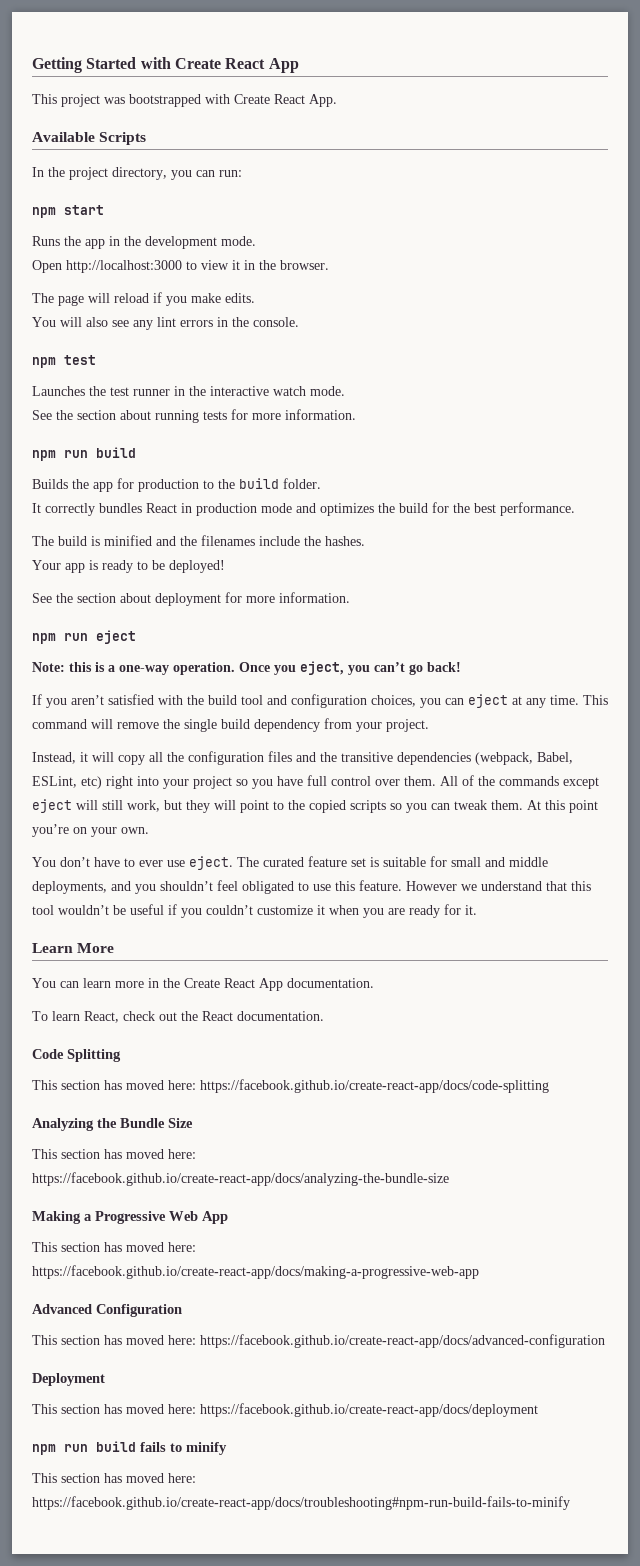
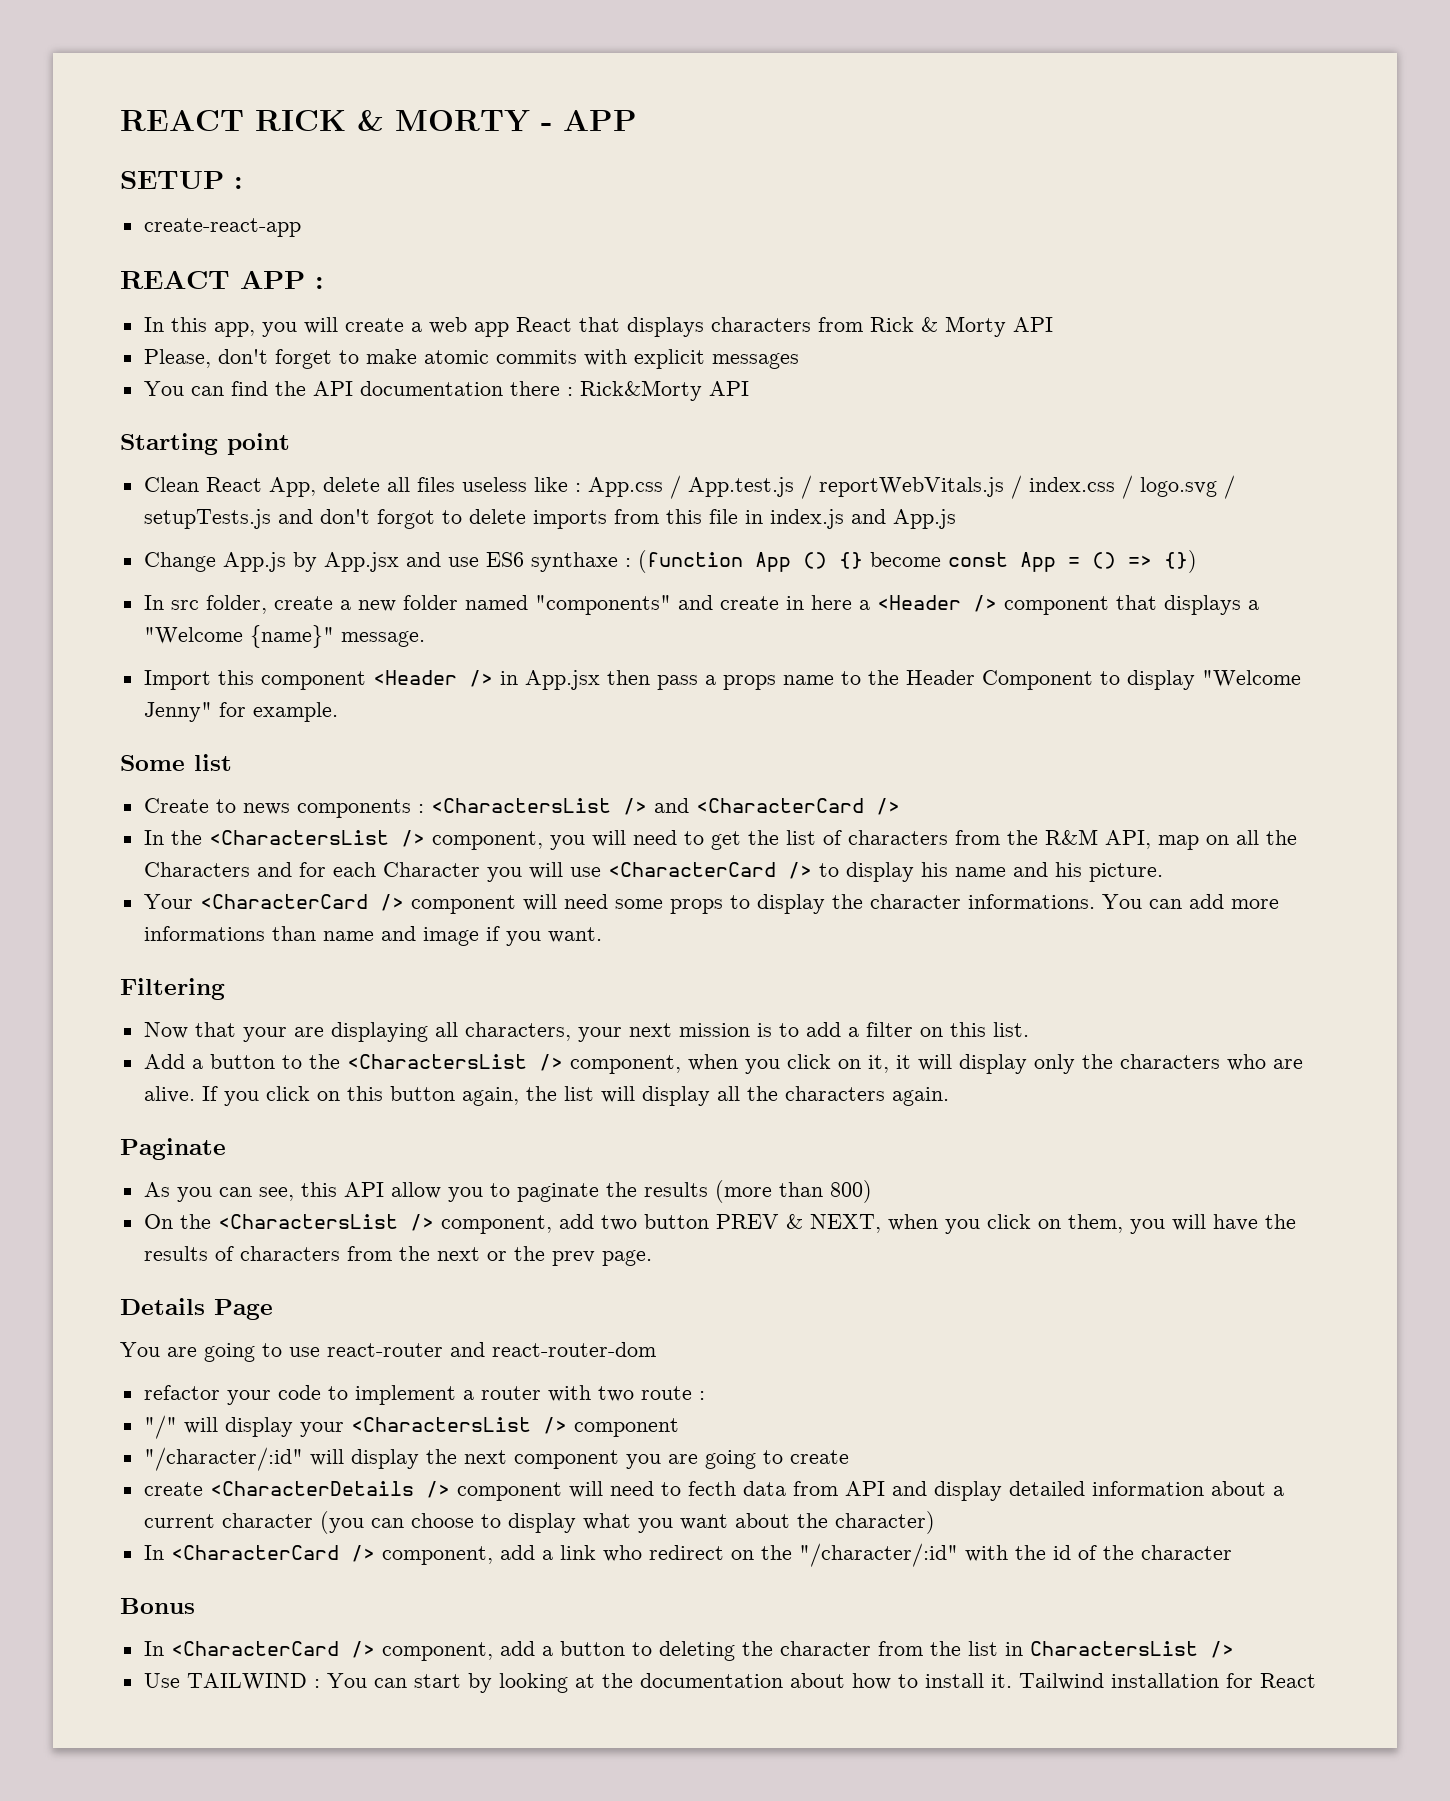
- Getting Started with Create React App
- This project was bootstrapped with Create React App.
- Available Scripts
- In the project directory, you can run:
- npm start
- Runs the app in the development mode.
- Open http://localhost:3000 to view it in the browser.
- The page will reload if you make edits.
- You will also see any lint errors in the console.
- npm test
- Launches the test runner in the interactive watch mode.
- See the section about running tests for more information.
- npm run build
- Builds the app for production to the build folder.
- It correctly bundles React in production mode and optimizes the build for the best performance.
- The build is minified and the filenames include the hashes.
- Your app is ready to be deployed!
- See the section about deployment for more information.
- npm run eject
- Note: this is a one-way operation. Once you eject, you can’t go back!
- If you aren’t satisfied with the build tool and configuration choices, you can eject at any time. This command will remove the single build dependency from your project.
- Instead, it will copy all the configuration files and the transitive dependencies (webpack, Babel, ESLint, etc) right into your project so you have full control over them. All of the commands except eject will still work, but they will point to the copied scripts so you can tweak them. At this point you’re on your own.
- You don’t have to ever use eject. The curated feature set is suitable for small and middle deployments, and you shouldn’t feel obligated to use this feature. However we understand that this tool wouldn’t be useful if you couldn’t customize it when you are ready for it.
- Learn More
- You can learn more in the Create React App documentation.
- To learn React, check out the React documentation.
- Code Splitting
- This section has moved here: https://facebook.github.io/create-react-app/docs/code-splitting
- Analyzing the Bundle Size
- This section has moved here: https://facebook.github.io/create-react-app/docs/analyzing-the-bundle-size
- Making a Progressive Web App
- This section has moved here: https://facebook.github.io/create-react-app/docs/making-a-progressive-web-app
- Advanced Configuration
- This section has moved here: https://facebook.github.io/create-react-app/docs/advanced-configuration
- Deployment
- This section has moved here: https://facebook.github.io/create-react-app/docs/deployment
- npm run build fails to minify
- This section has moved here: https://facebook.github.io/create-react-app/docs/troubleshooting#npm-run-build-fails-to-minify
+ REACT RICK & MORTY - APP
+ SETUP :
+ create-react-app
+ REACT APP :
+ In this app, you will create a web app React that displays characters from Rick & Morty API
+ Please, don't forget to make atomic commits with explicit messages
+ You can find the API documentation there : Rick&Morty API
+ Starting point
+ Clean React App, delete all files useless like : App.css / App.test.js / reportWebVitals.js / index.css / logo.svg / setupTests.js and don't forgot to delete imports from this file in index.js and App.js
+ Change App.js by App.jsx and use ES6 synthaxe : (function App () {} become const App = () => {})
+ In src folder, create a new folder named "components" and create in here a <Header /> component that displays a "Welcome {name}" message.
+ Import this component <Header /> in App.jsx then pass a props name to the Header Component to display "Welcome Jenny" for example.
+ Some list
+ Create to news components : <CharactersList /> and <CharacterCard />
+ In the <CharactersList /> component, you will need to get the list of characters from the R&M API, map on all the Characters and for each Character you will use <CharacterCard /> to display his name and his picture.
+ Your <CharacterCard /> component will need some props to display the character informations. You can add more informations than name and image if you want.
+ Filtering
+ Now that your are displaying all characters, your next mission is to add a filter on this list.
+ Add a button to the <CharactersList /> component, when you click on it, it will display only the characters who are alive. If you click on this button again, the list will display all the characters again.
+ Paginate
+ As you can see, this API allow you to paginate the results (more than 800)
+ On the <CharactersList /> component, add two button PREV & NEXT, when you click on them, you will have the results of characters from the next or the prev page.
+ Details Page
+ You are going to use react-router and react-router-dom
+ refactor your code to implement a router with two route :
+ "/" will display your <CharactersList /> component
+ "/character/:id" will display the next component you are going to create
+ create <CharacterDetails /> component will need to fecth data from API and display detailed information about a current character (you can choose to display what you want about the character)
+ In <CharacterCard /> component, add a link who redirect on the "/character/:id" with the id of the character
+ Bonus
+ In <CharacterCard /> component, add a button to deleting the character from the list in CharactersList />
+ Use TAILWIND : You can start by looking at the documentation about how to install it. Tailwind installation for React

